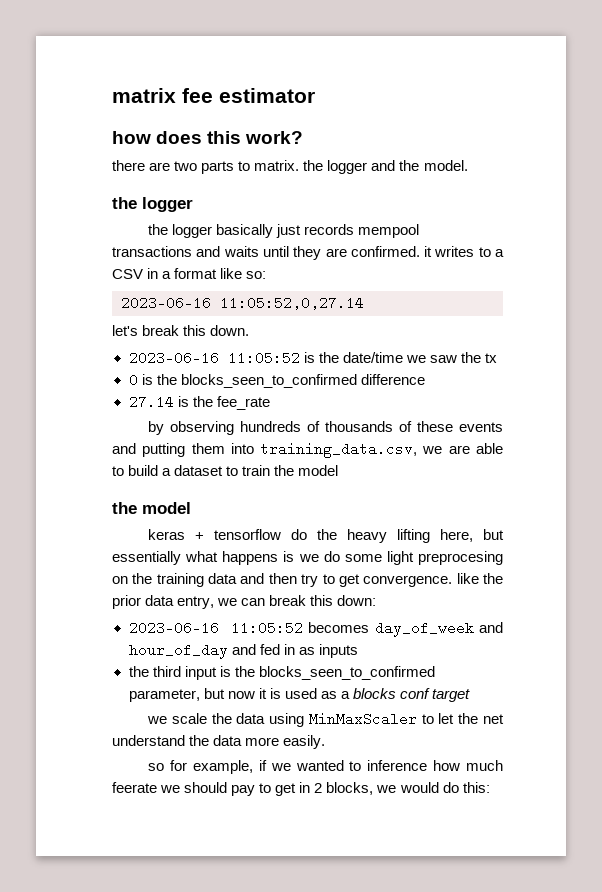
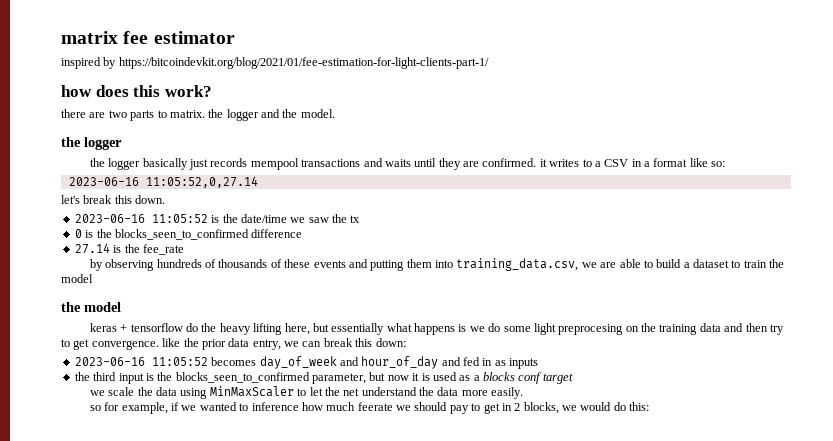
+ inspired by https://bitcoindevkit.org/blog/2021/01/fee-estimation-for-light-clients-part-1/

